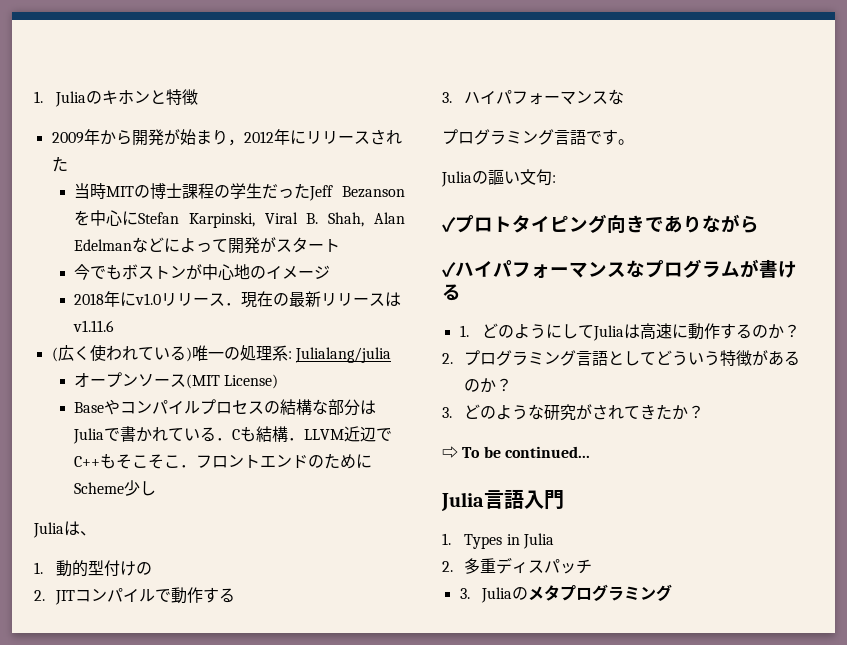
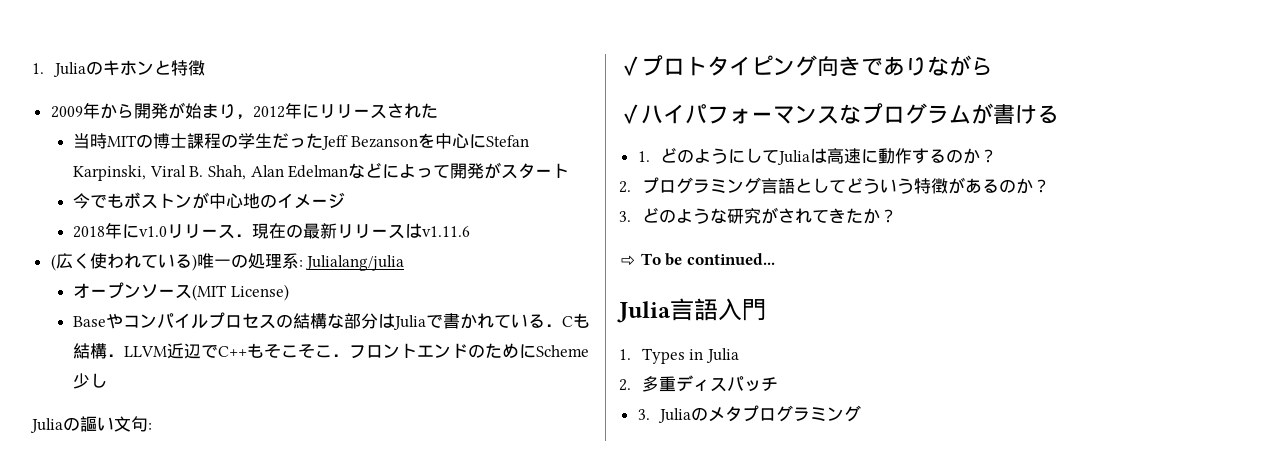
- Juliaは、
- 1.動的型付けの
- 2. JITコンパイルで動作する
- 3.ハイパフォーマンスな
- プログラミング言語です。

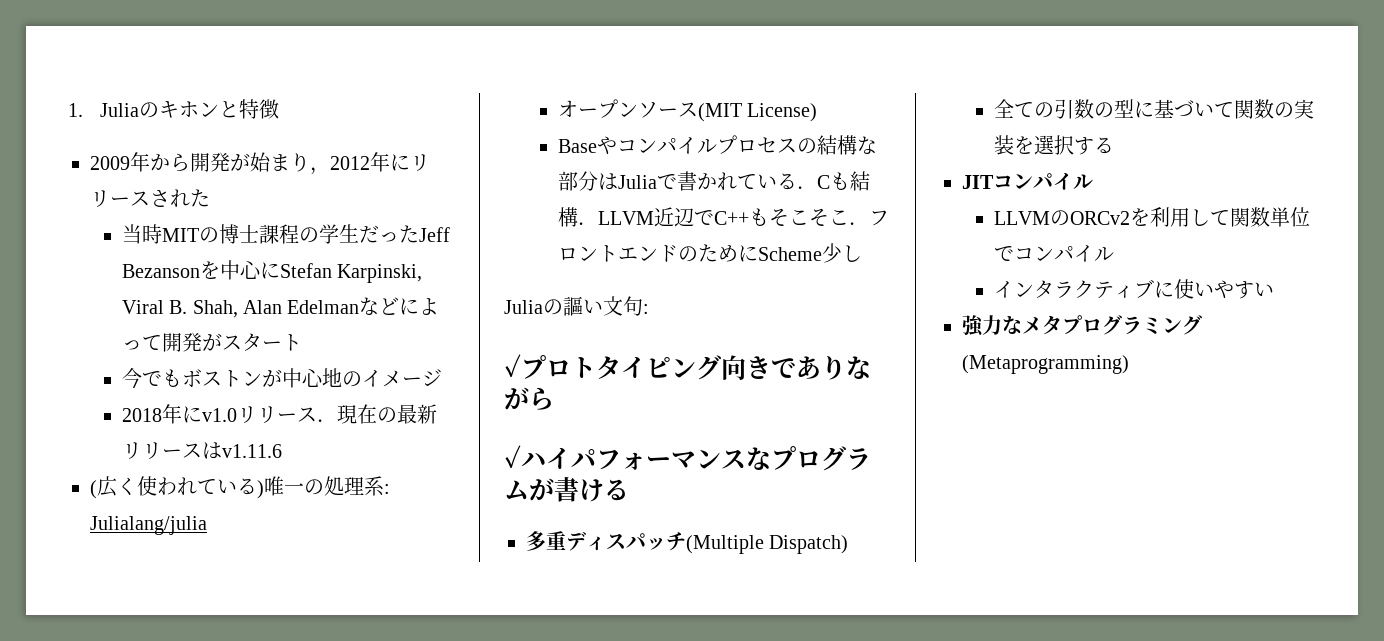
- 1.どのようにしてJuliaは高速に動作するのか？
- 2.プログラミング言語としてどういう特徴があるのか？
- 3.どのような研究がされてきたか？
- ⇨ To be continued...
- Julia言語入門
- 1. Types in Julia
- 2.多重ディスパッチ
- 3. Juliaのメタプログラミング
+ 多重ディスパッチ(Multiple Dispatch)
+ 全ての引数の型に基づいて関数の実装を選択する
+ JITコンパイル
+ LLVMのORCv2を利用して関数単位でコンパイル
+ インタラクティブに使いやすい
+ 強力なメタプログラミング(Metaprogramming)

